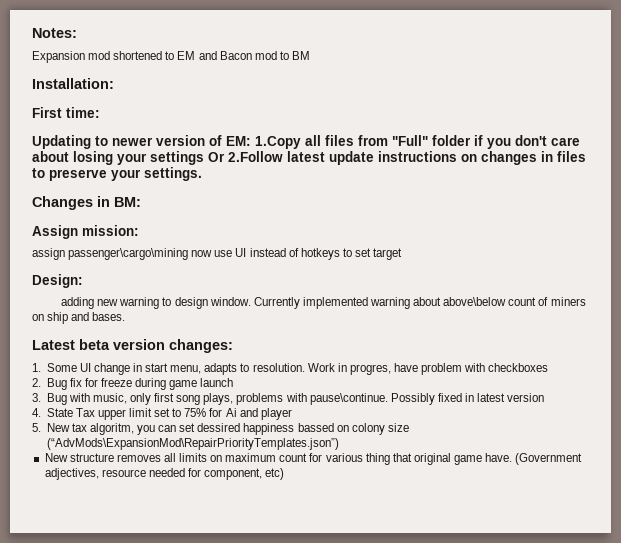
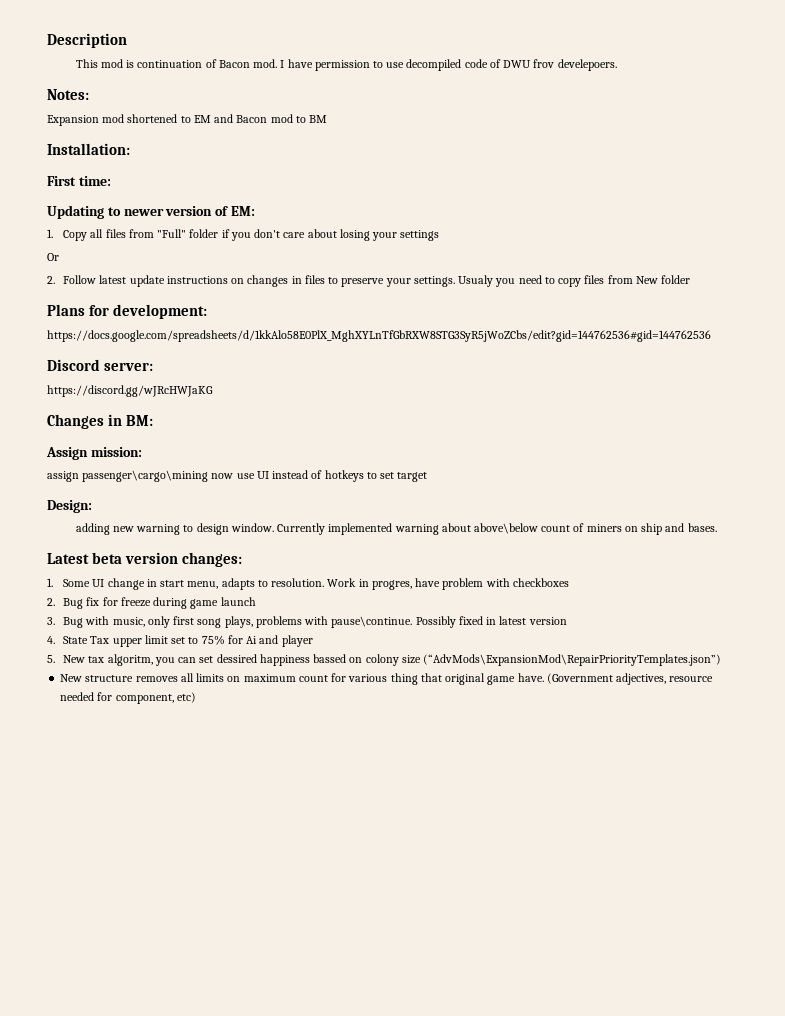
+ Description
+ This mod is continuation of Bacon mod. I have permission to use decompiled code of DWU frov develepoers.
- Updating to newer version of EM: 1.Copy all files from "Full" folder if you don't care about losing your settings Or 2.Follow latest update instructions on changes in files to preserve your settings.
+ Updating to newer version of EM:
+ 1. Copy all files from "Full" folder if you don't care about losing your settings
+ Or
+ 2. Follow latest update instructions on changes in files to preserve your settings. Usualy you need to copy files from New folder
+ Plans for development:
+ https://docs.google.com/spreadsheets/d/1kkAlo58E0PlX_MghXYLnTfGbRXW8STG3SyR5jWoZCbs/edit?gid=144762536#gid=144762536
+ Discord server:
+ https://discord.gg/wJRcHWJaKG

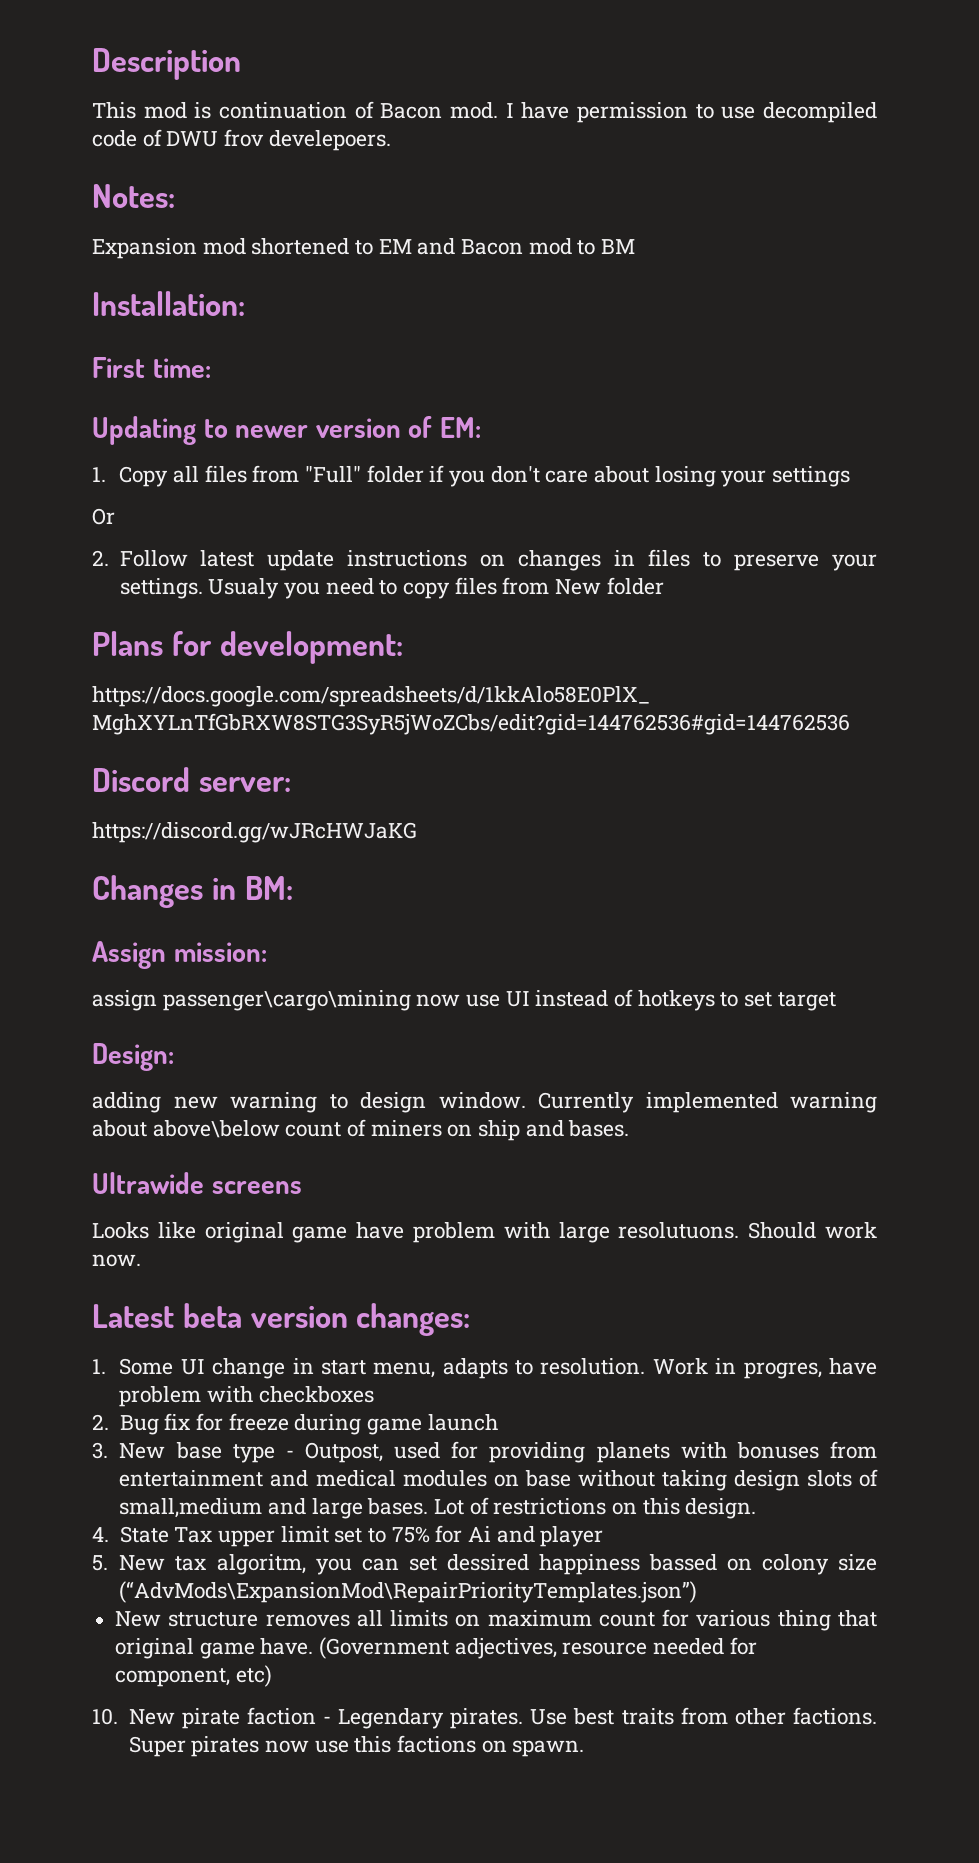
+ Ultrawide screens
+ Looks like original game have problem with large resolutuons. Should work now.
- 3. Bug with music, only first song plays, problems with pause\continue. Possibly fixed in latest version
+ 3. New base type - Outpost, used for providing planets with bonuses from entertainment and medical modules on base without taking design slots of small,medium and large bases. Lot of restrictions on this design.
+ 10. New pirate faction - Legendary pirates. Use best traits from other factions. Super pirates now use this factions on spawn.

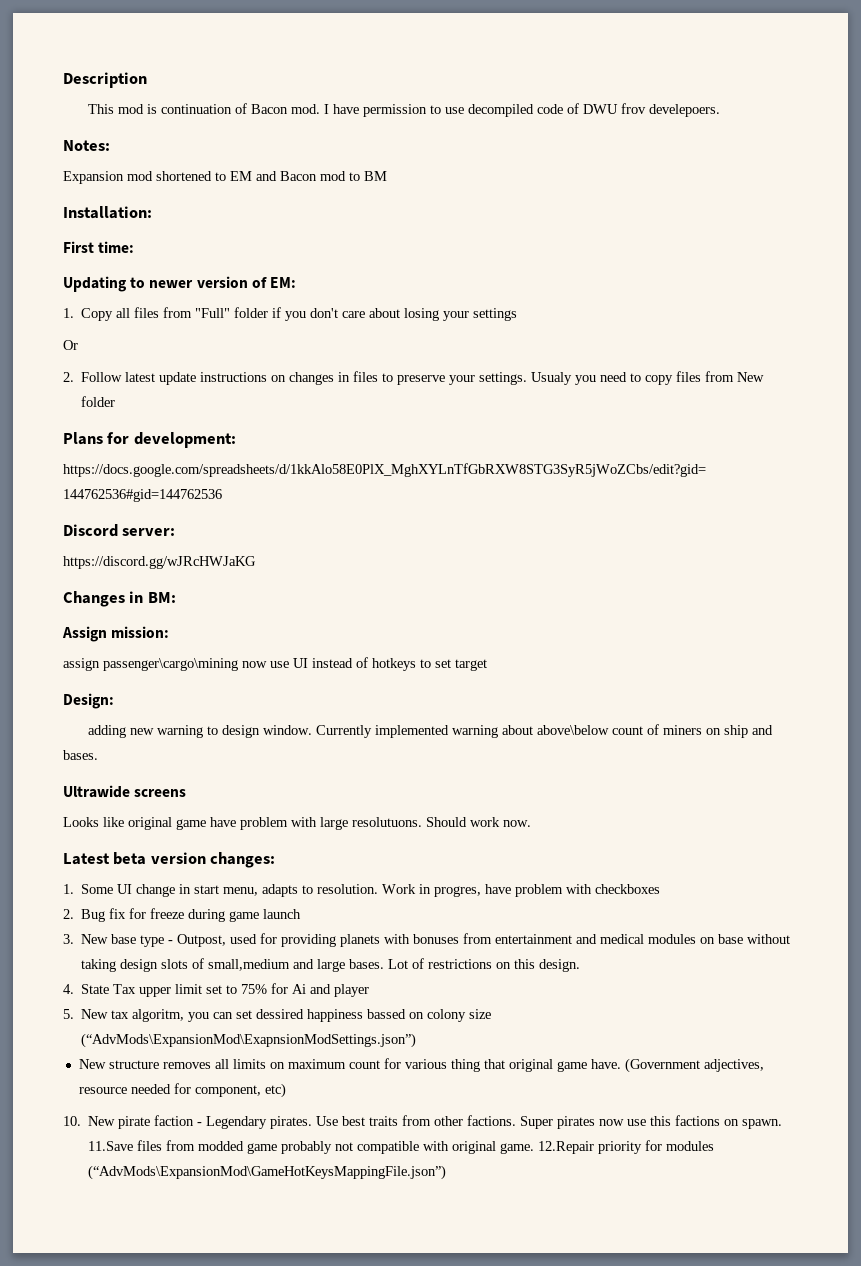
- 5. New tax algoritm, you can set dessired happiness bassed on colony size (“AdvMods\ExpansionMod\RepairPriorityTemplates.json”)
+ 5. New tax algoritm, you can set dessired happiness bassed on colony size (“AdvMods\ExpansionMod\ExapnsionModSettings.json”)
+ 11.Save files from modded game probably not compatible with original game. 12.Repair priority for modules (“AdvMods\ExpansionMod\GameHotKeysMappingFile.json”)

